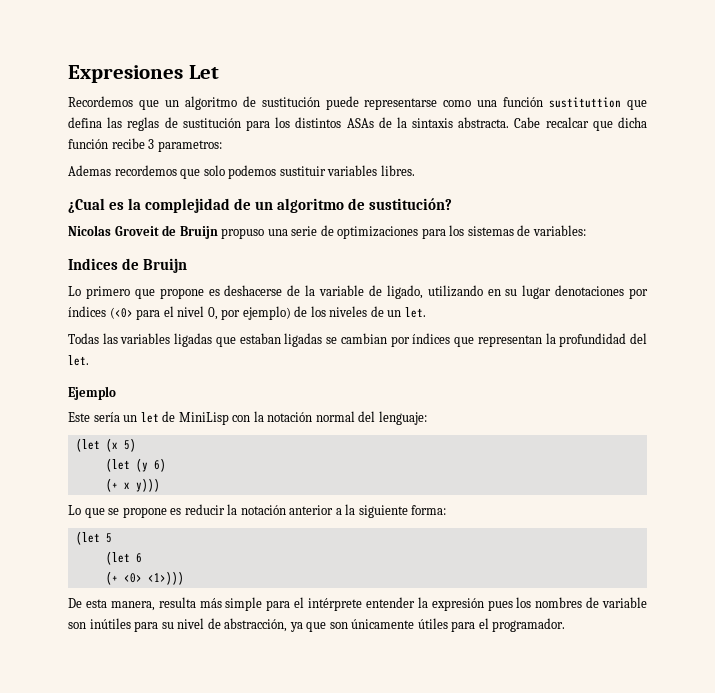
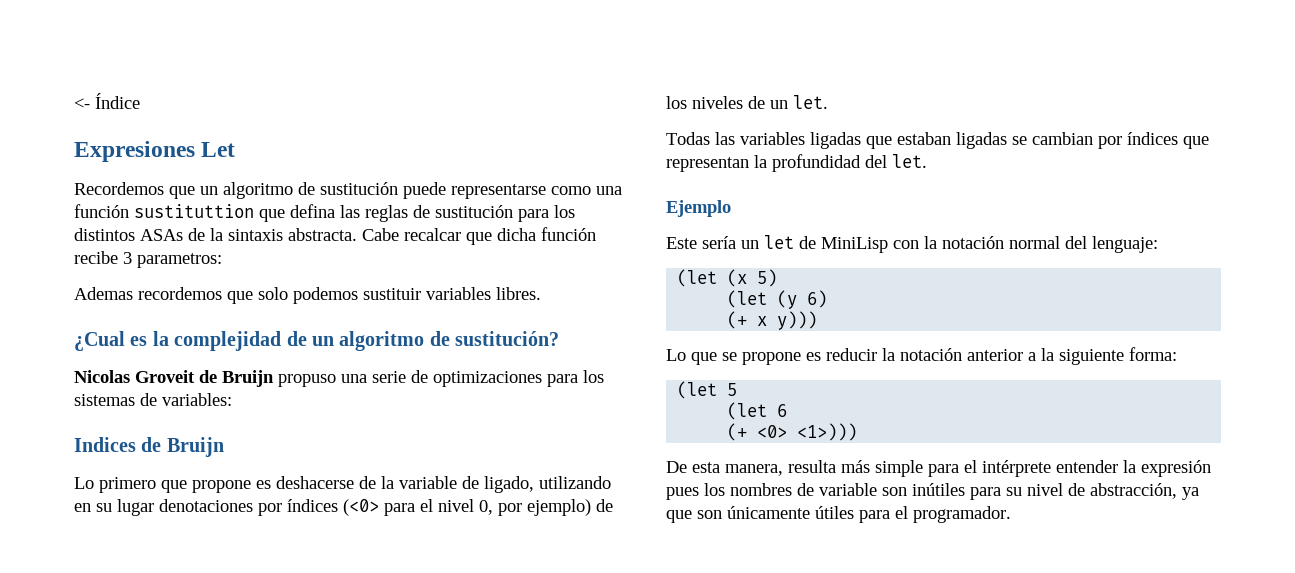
+ <- Índice

